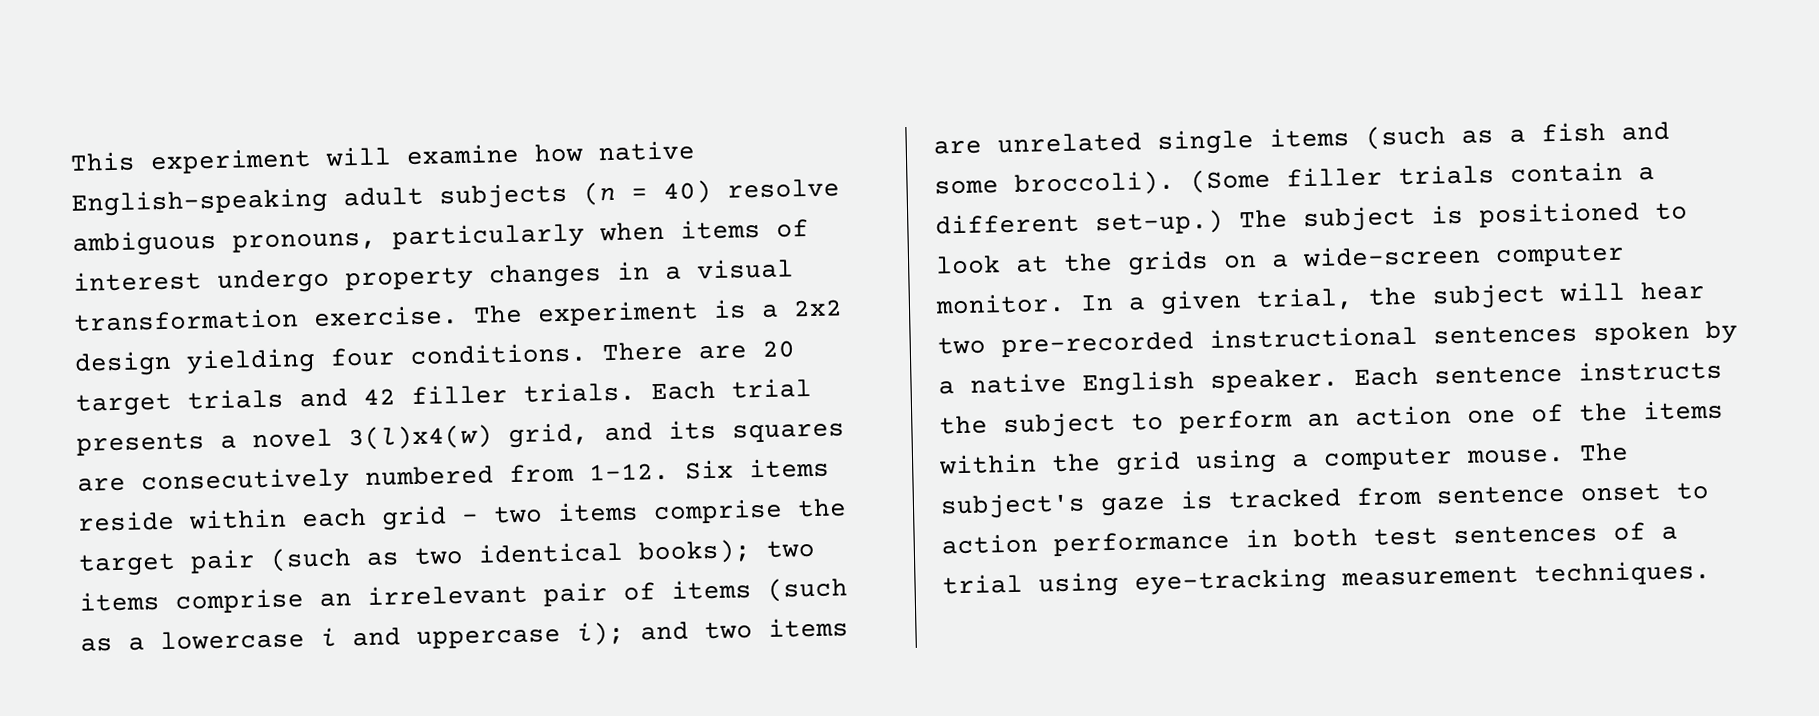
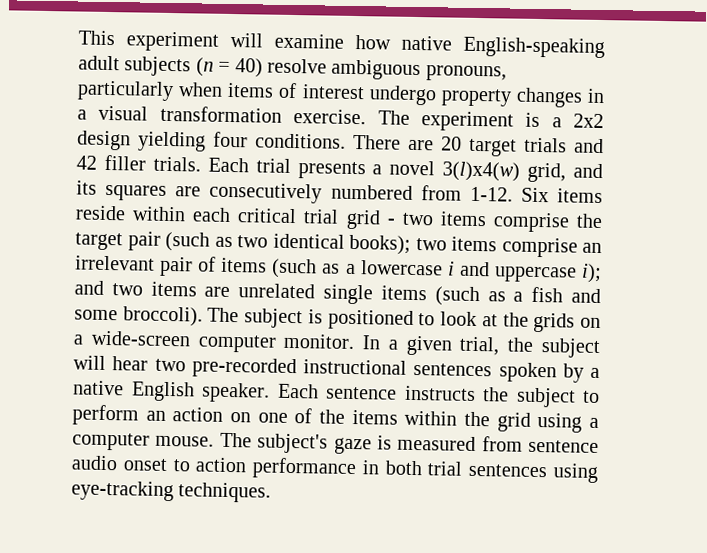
- Six items reside within each grid - two items comprise the target pair (such as two identical books); two items comprise an irrelevant pair of items (such as a lowercase i and uppercase i); and two items are unrelated single items (such as a fish and some broccoli).
+ Six items reside within each critical trial grid - two items comprise the target pair (such as two identical books); two items comprise an irrelevant pair of items (such as a lowercase i and uppercase i); and two items are unrelated single items (such as a fish and some broccoli).
- (Some filler trials contain a different set-up.)
- Each sentence instructs the subject to perform an action one of the items within the grid using a computer mouse.
+ Each sentence instructs the subject to perform an action on one of the items within the grid using a computer mouse.
- The subject's gaze is tracked from sentence onset to action performance in both test sentences of a trial using eye-tracking measurement techniques.
+ The subject's gaze is measured from sentence audio onset to action performance in both trial sentences using eye-tracking techniques.

